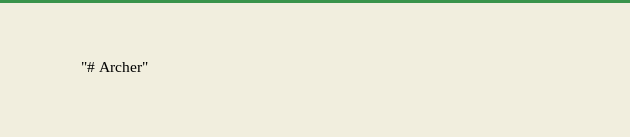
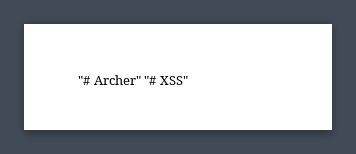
- "# Archer"
+ "# Archer" "# XSS"

